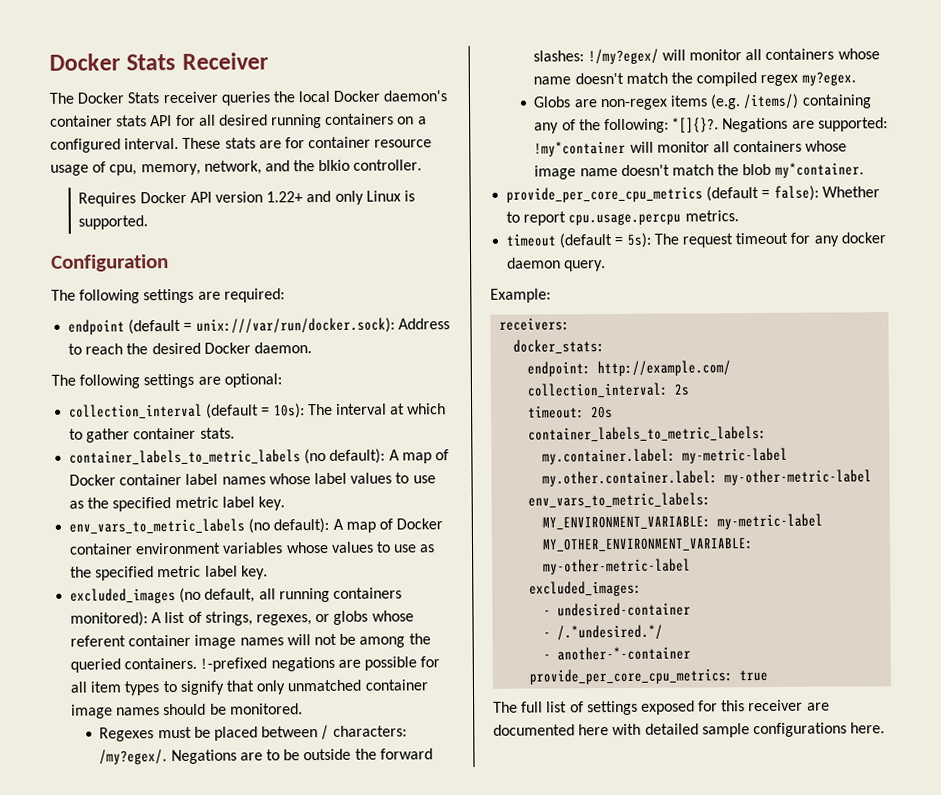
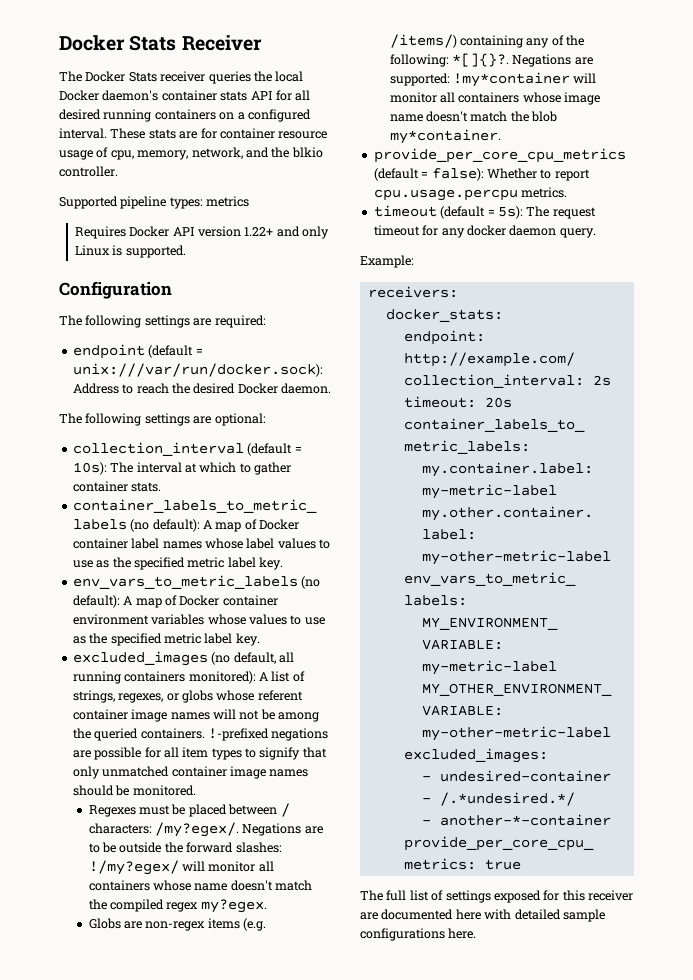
+ Supported pipeline types: metrics

